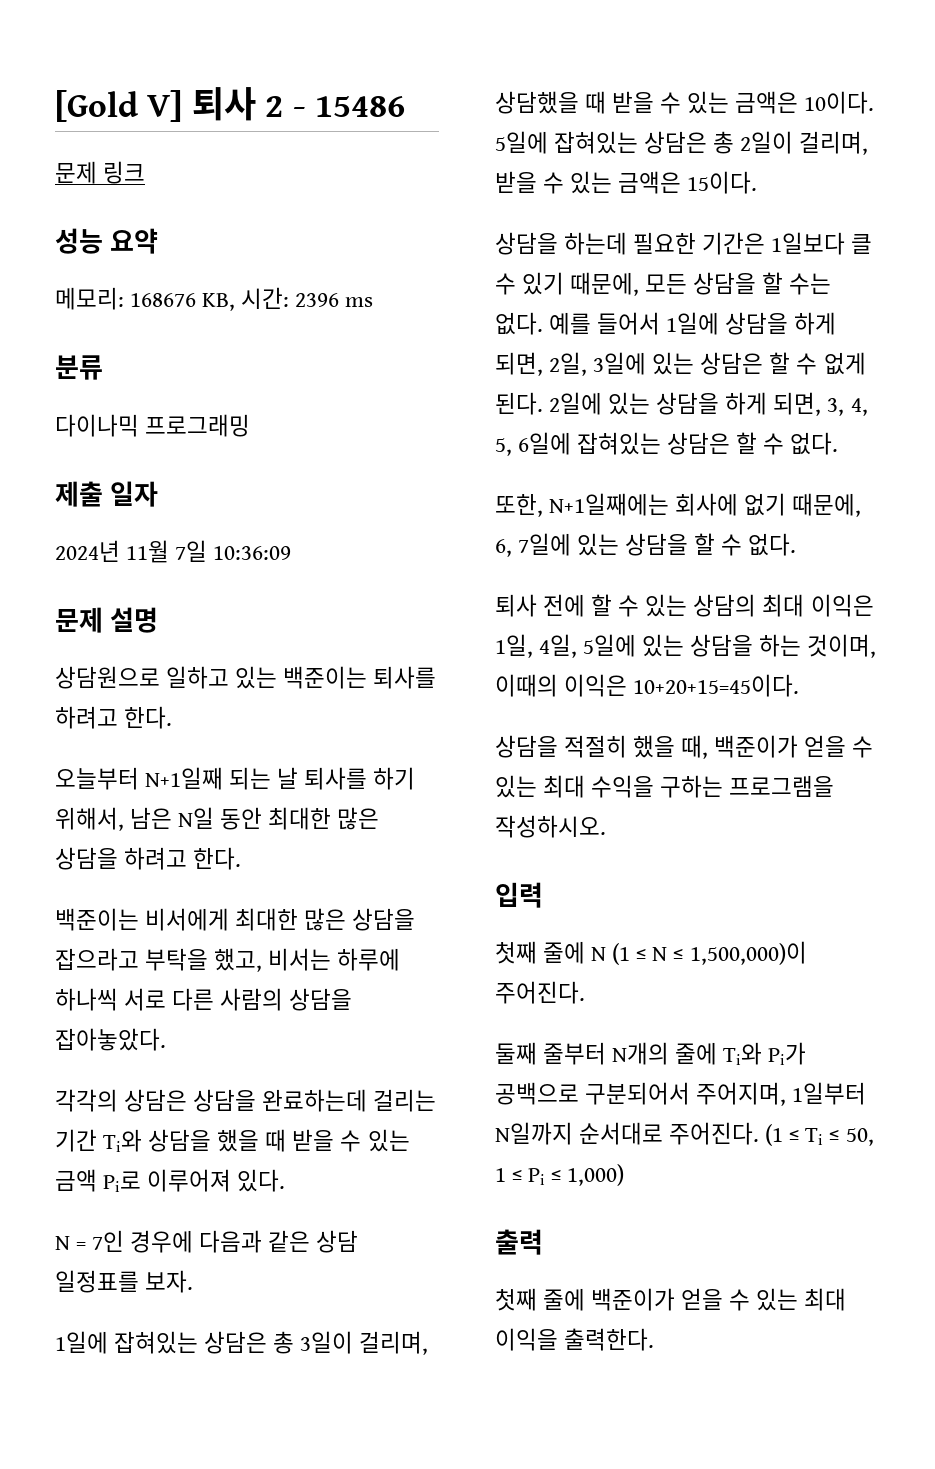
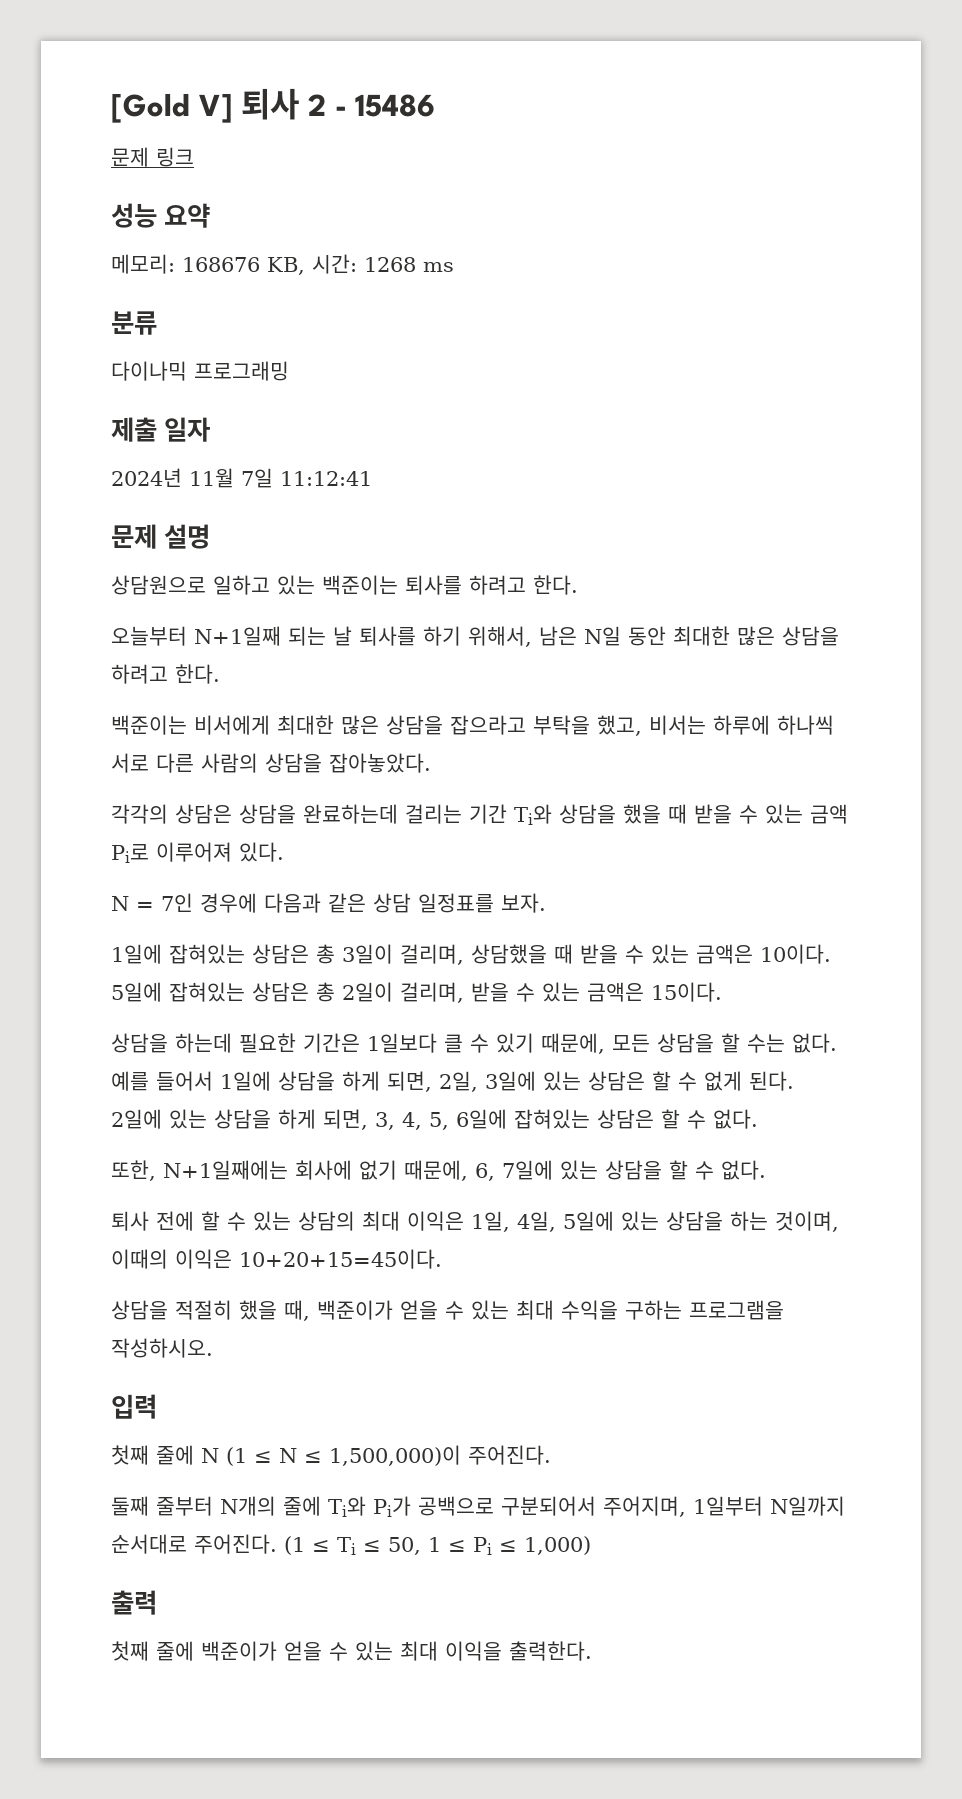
- 메모리: 168676 KB, 시간: 2396 ms
+ 메모리: 168676 KB, 시간: 1268 ms
- 2024년 11월 7일 10:36:09
+ 2024년 11월 7일 11:12:41

